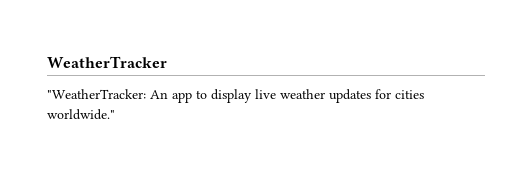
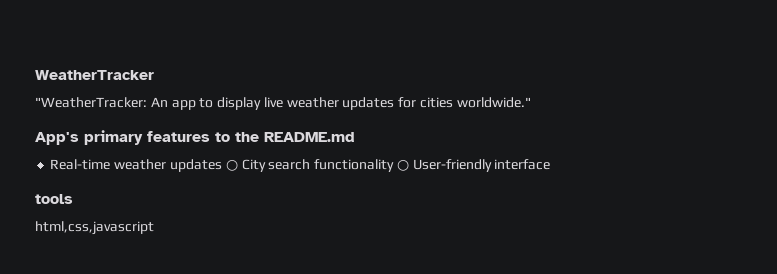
+ App's primary features to the README.md
+ Real-time weather updates ○ City search functionality ○ User-friendly interface
+ tools
+ html,css,javascript

